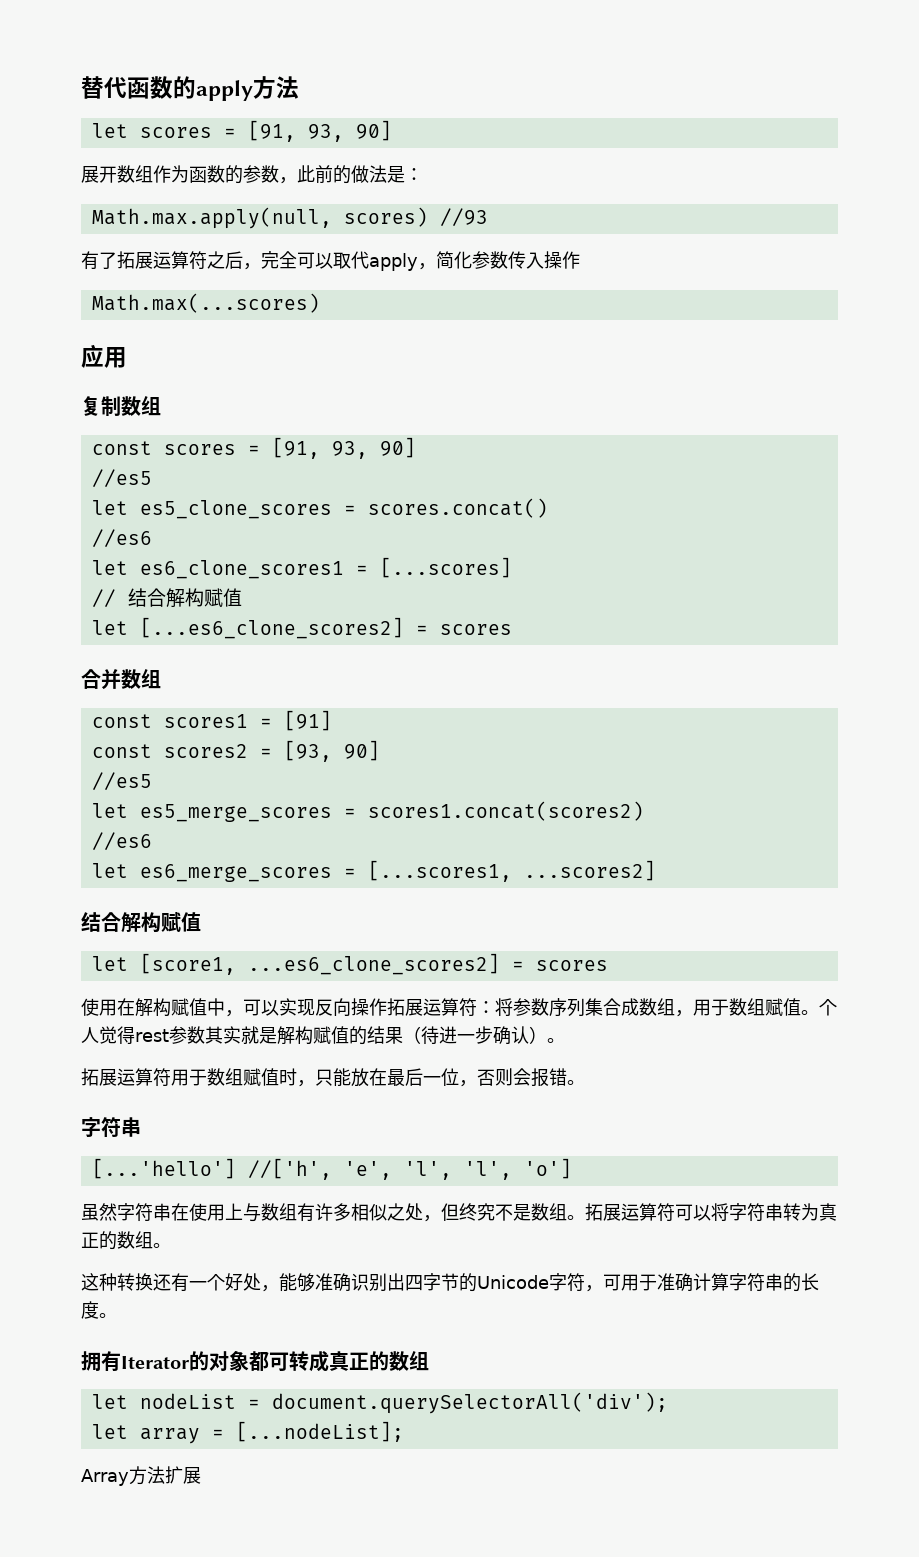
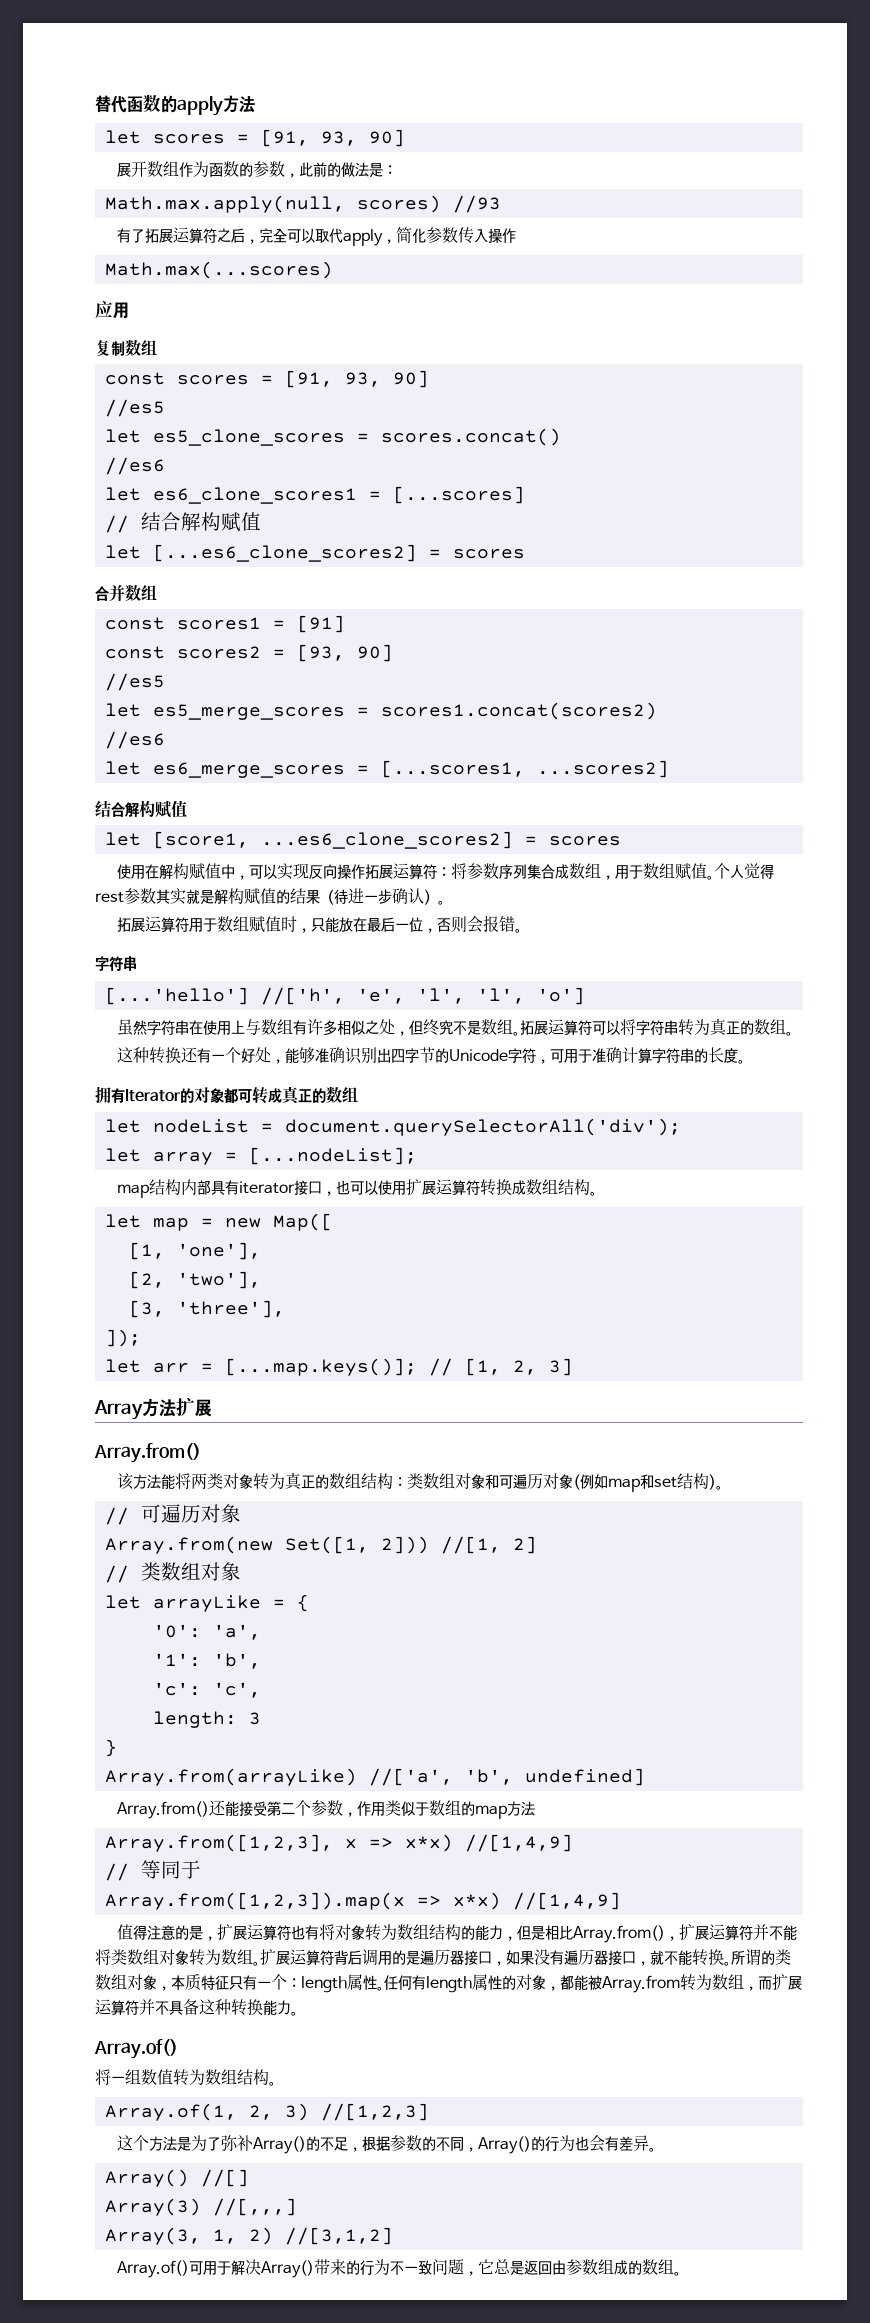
+ map结构内部具有iterator接口，也可以使用扩展运算符转换成数组结构。
+ let map = new Map([
+ [1, 'one'],
+ [2, 'two'],
+ [3, 'three'],
+ ]);
+ let arr = [...map.keys()]; // [1, 2, 3]
  Array方法扩展
+ Array.from()
+ 该方法能将两类对象转为真正的数组结构：类数组对象和可遍历对象(例如map和set结构)。
+ // 可遍历对象
+ Array.from(new Set([1, 2])) //[1, 2]
+ // 类数组对象
+ let arrayLike = {
+ '0': 'a',
+ '1': 'b',
+ 'c': 'c',
+ length: 3
+ }
+ Array.from(arrayLike) //['a', 'b', undefined]
+ Array.from()还能接受第二个参数，作用类似于数组的map方法
+ Array.from([1,2,3], x => x*x) //[1,4,9]
+ // 等同于
+ Array.from([1,2,3]).map(x => x*x) //[1,4,9]
+ 值得注意的是，扩展运算符也有将对象转为数组结构的能力，但是相比Array.from()，扩展运算符并不能将类数组对象转为数组。扩展运算符背后调用的是遍历器接口，如果没有遍历器接口，就不能转换。所谓的类数组对象，本质特征只有一个：length属性。任何有length属性的对象，都能被Array.from转为数组，而扩展运算符并不具备这种转换能力。
+ Array.of()
+ 将一组数值转为数组结构。
+ Array.of(1, 2, 3) //[1,2,3]
+ 这个方法是为了弥补Array()的不足，根据参数的不同，Array()的行为也会有差异。
+ Array() //[]
+ Array(3) //[,,,]
+ Array(3, 1, 2) //[3,1,2]
+ Array.of()可用于解决Array()带来的行为不一致问题，它总是返回由参数组成的数组。

